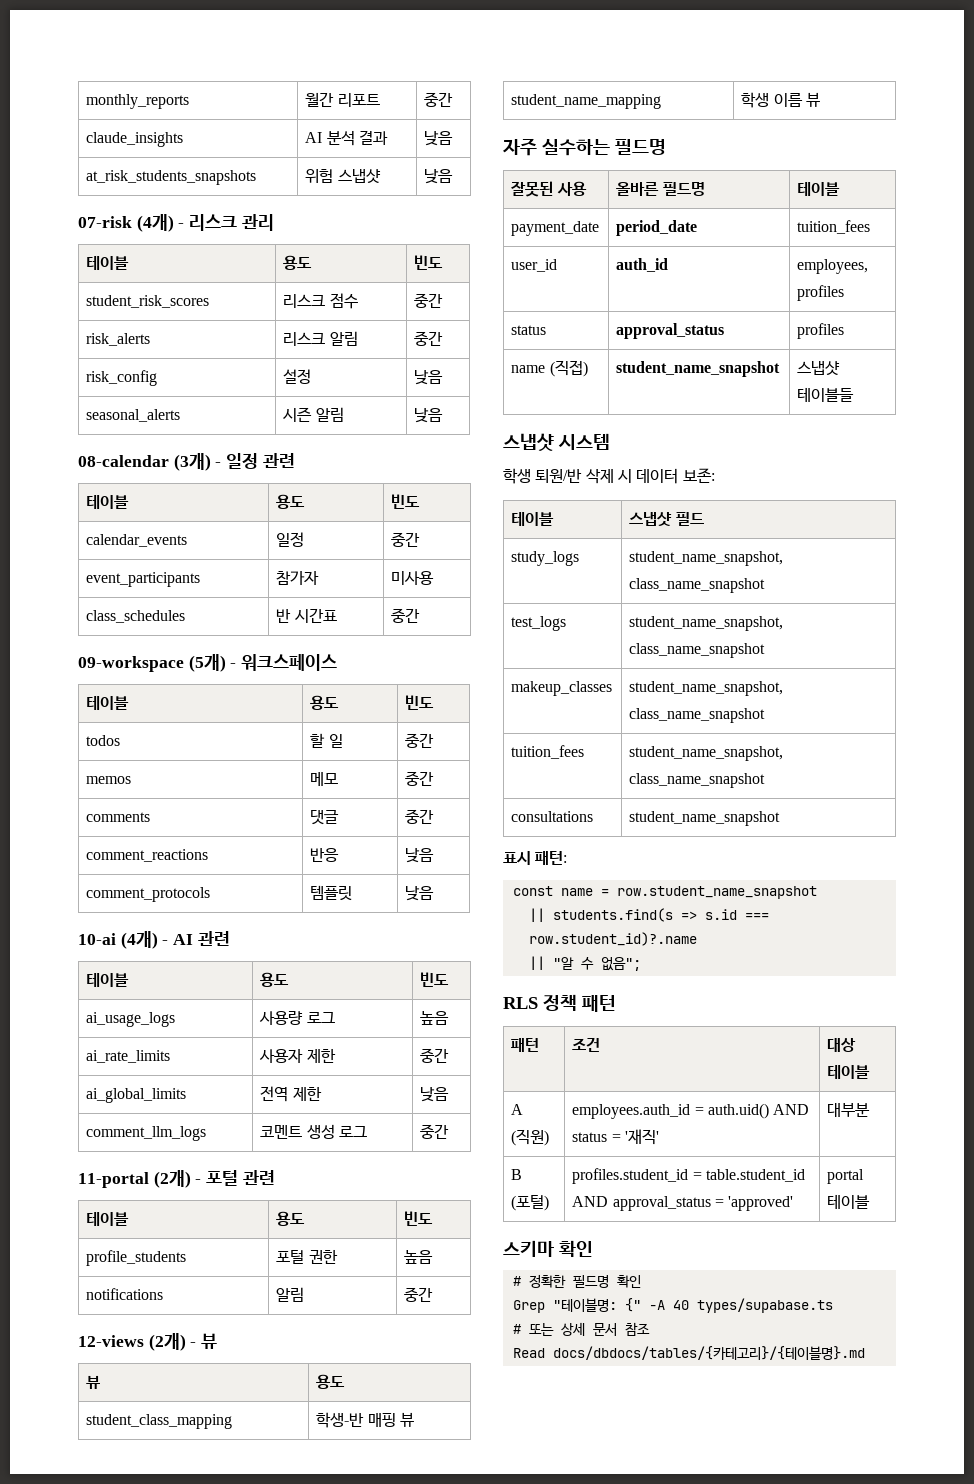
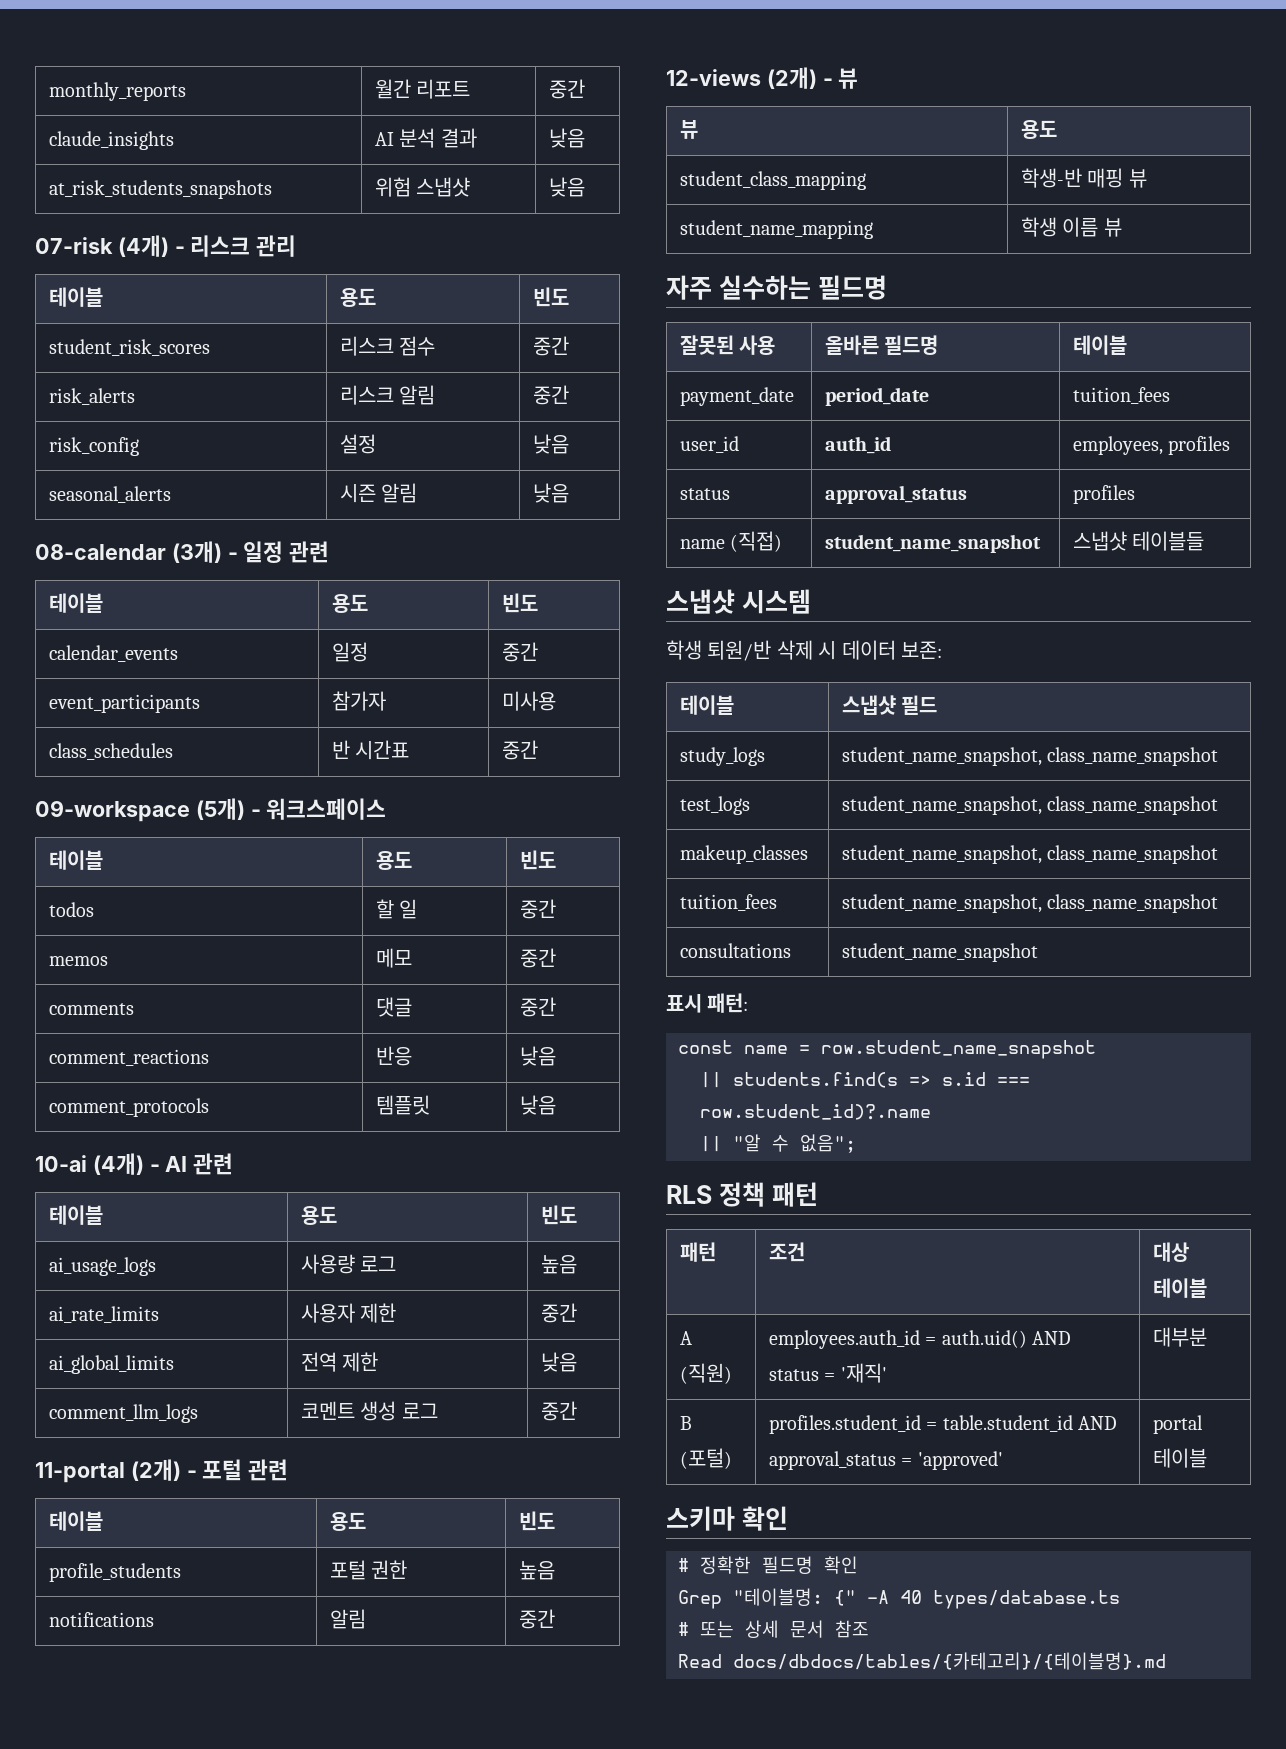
- Grep "테이블명: {" -A 40 types/supabase.ts
+ Grep "테이블명: {" -A 40 types/database.ts

